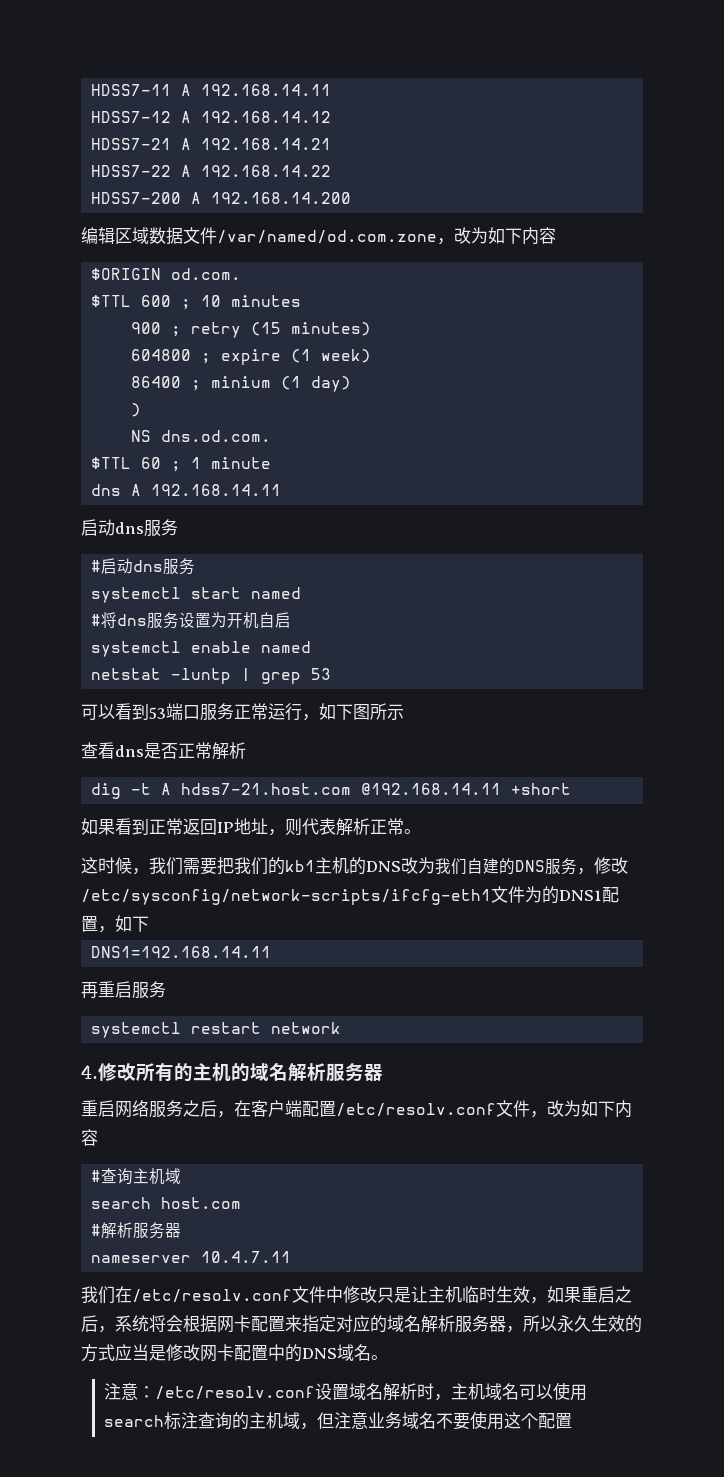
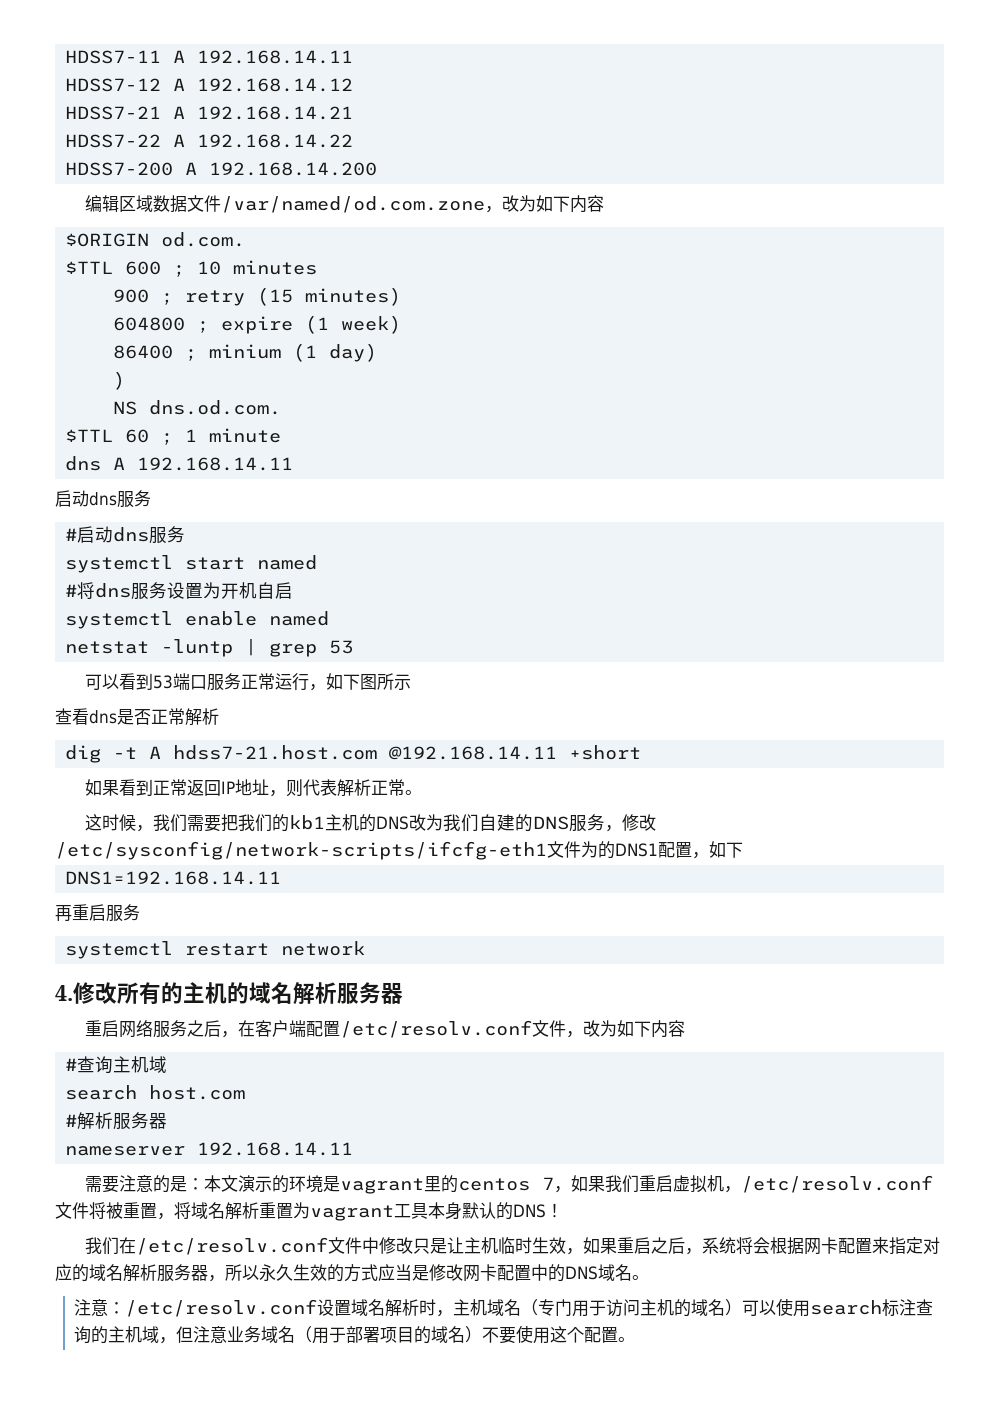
- nameserver 10.4.7.11
+ nameserver 192.168.14.11
+ 需要注意的是：本文演示的环境是vagrant里的centos 7，如果我们重启虚拟机，/etc/resolv.conf文件将被重置，将域名解析重置为vagrant工具本身默认的DNS！
- 注意：/etc/resolv.conf设置域名解析时，主机域名可以使用search标注查询的主机域，但注意业务域名不要使用这个配置
+ 注意：/etc/resolv.conf设置域名解析时，主机域名（专门用于访问主机的域名）可以使用search标注查询的主机域，但注意业务域名（用于部署项目的域名）不要使用这个配置。

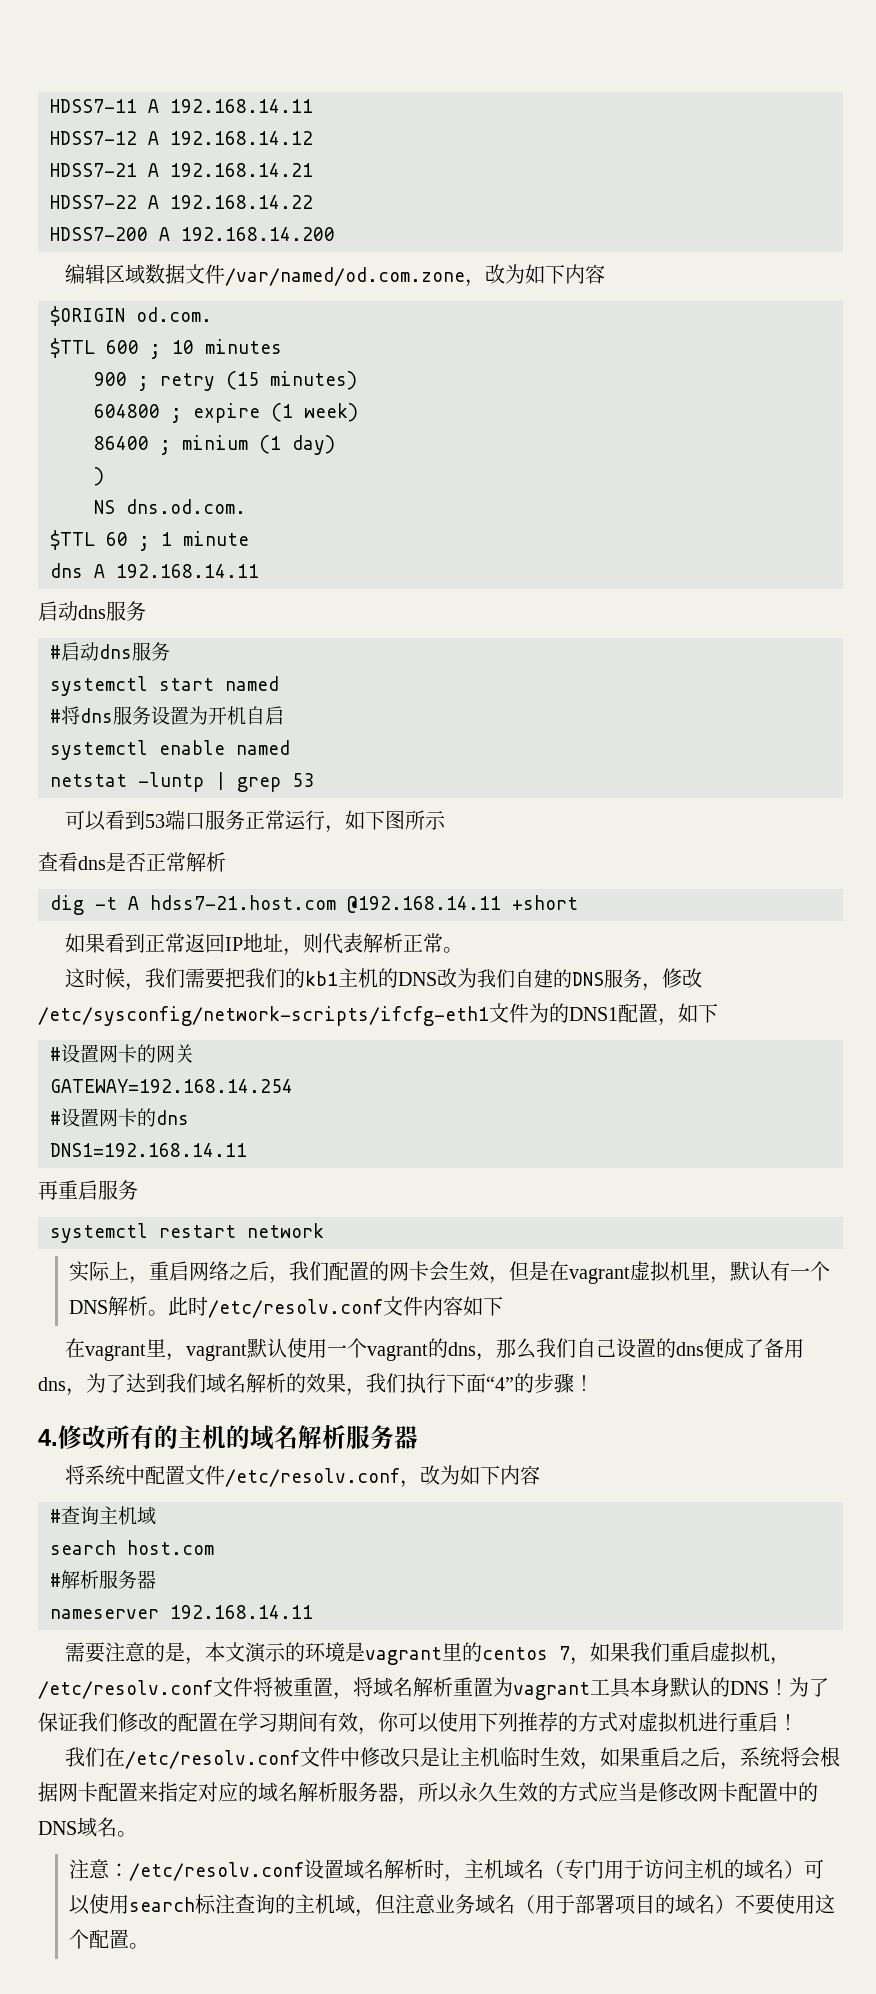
+ #设置网卡的网关
+ GATEWAY=192.168.14.254
+ #设置网卡的dns
+ 实际上，重启网络之后，我们配置的网卡会生效，但是在vagrant虚拟机里，默认有一个DNS解析。此时/etc/resolv.conf文件内容如下
+ 在vagrant里，vagrant默认使用一个vagrant的dns，那么我们自己设置的dns便成了备用dns，为了达到我们域名解析的效果，我们执行下面“4”的步骤！
- 重启网络服务之后，在客户端配置/etc/resolv.conf文件，改为如下内容
+ 将系统中配置文件/etc/resolv.conf，改为如下内容
- 需要注意的是：本文演示的环境是vagrant里的centos 7，如果我们重启虚拟机，/etc/resolv.conf文件将被重置，将域名解析重置为vagrant工具本身默认的DNS！
+ 需要注意的是，本文演示的环境是vagrant里的centos 7，如果我们重启虚拟机，/etc/resolv.conf文件将被重置，将域名解析重置为vagrant工具本身默认的DNS！为了保证我们修改的配置在学习期间有效，你可以使用下列推荐的方式对虚拟机进行重启！

